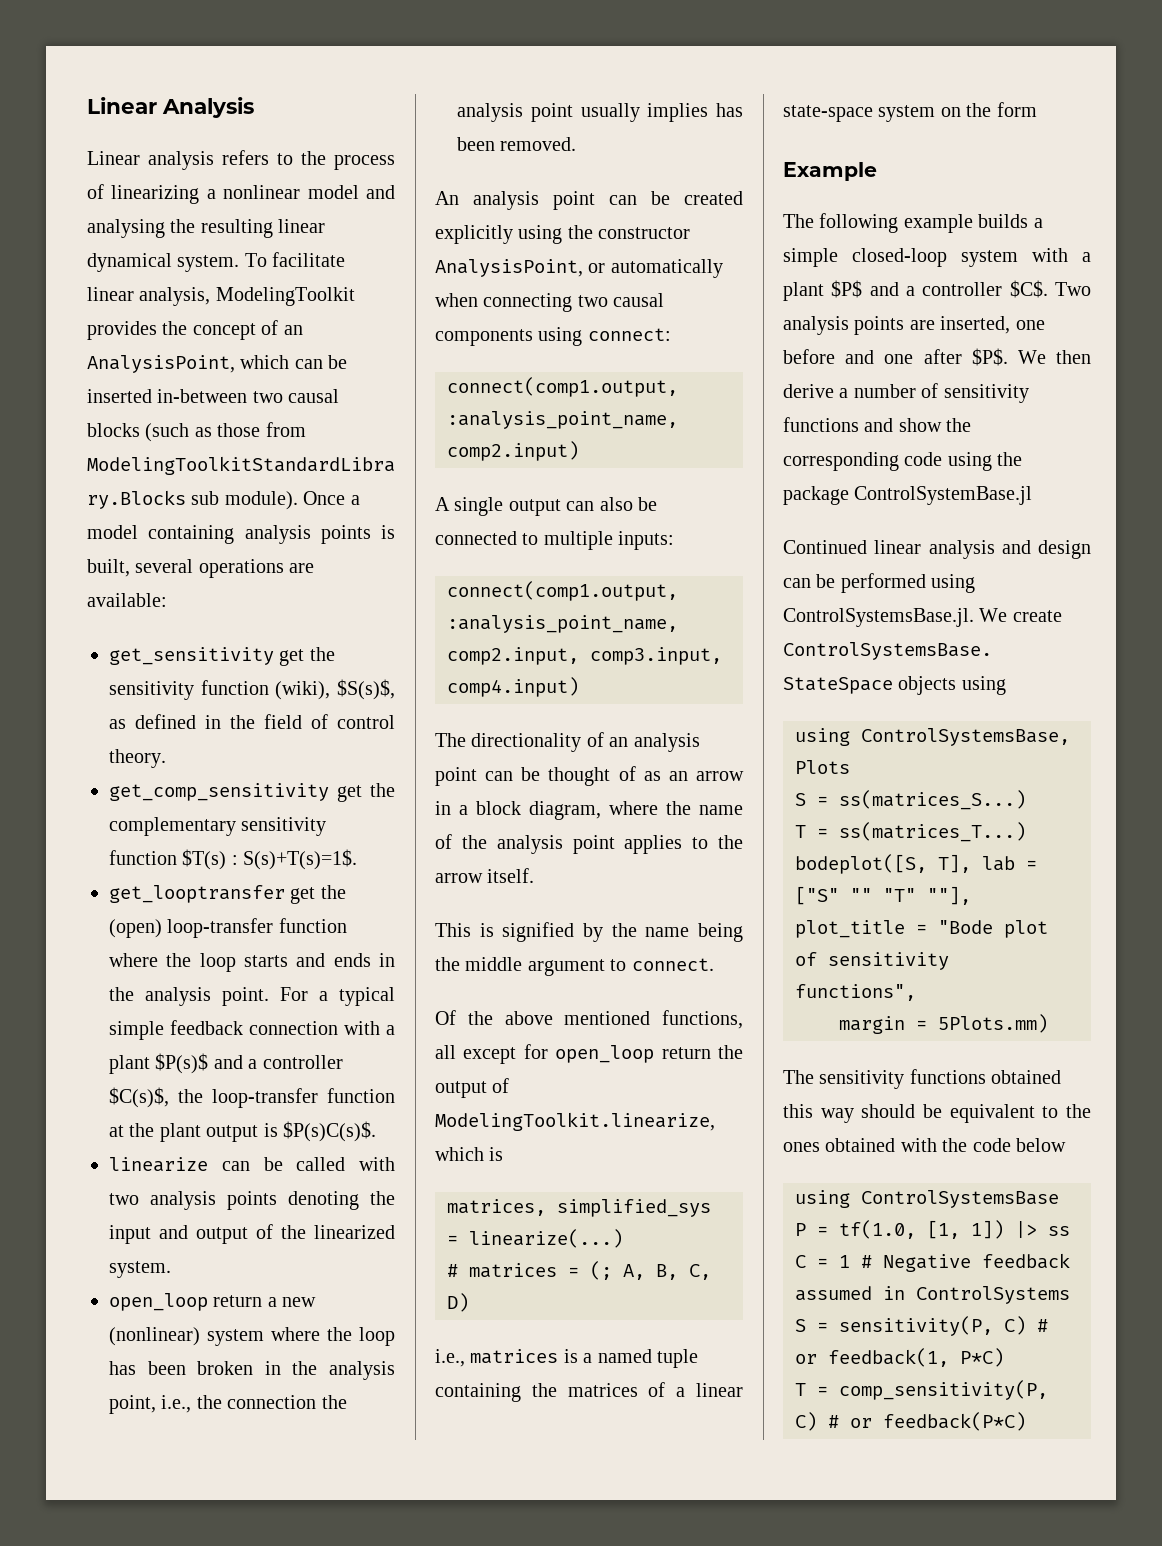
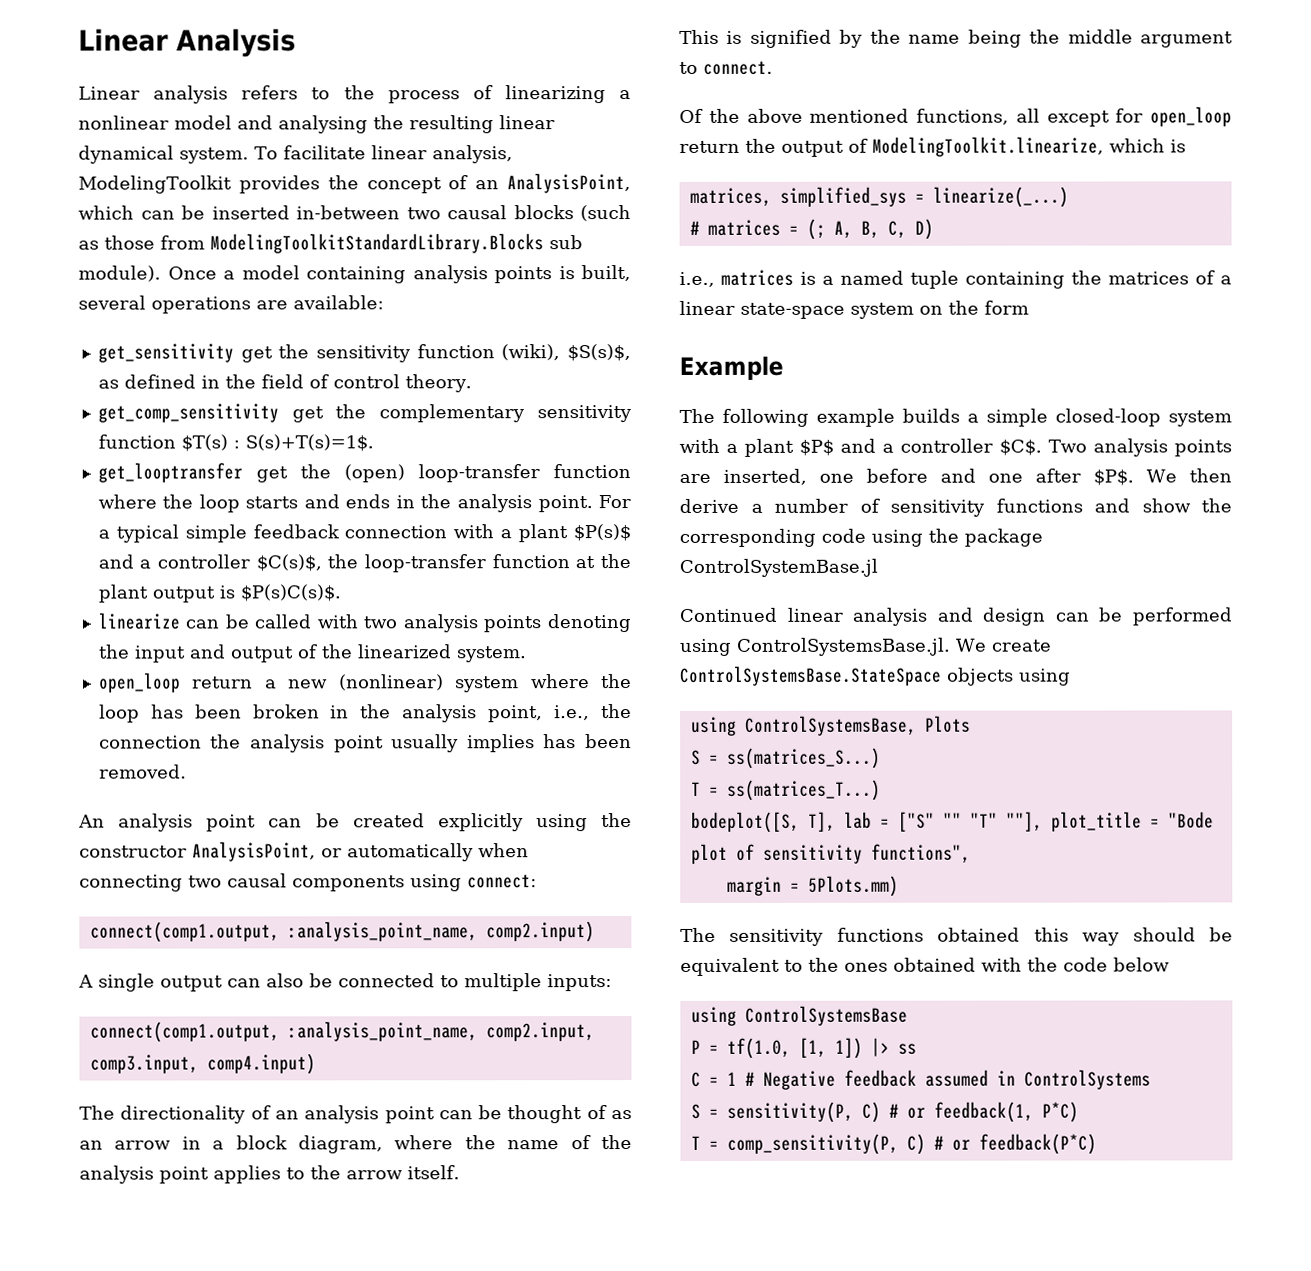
- matrices, simplified_sys = linearize(...)
+ matrices, simplified_sys = linearize(_...)

